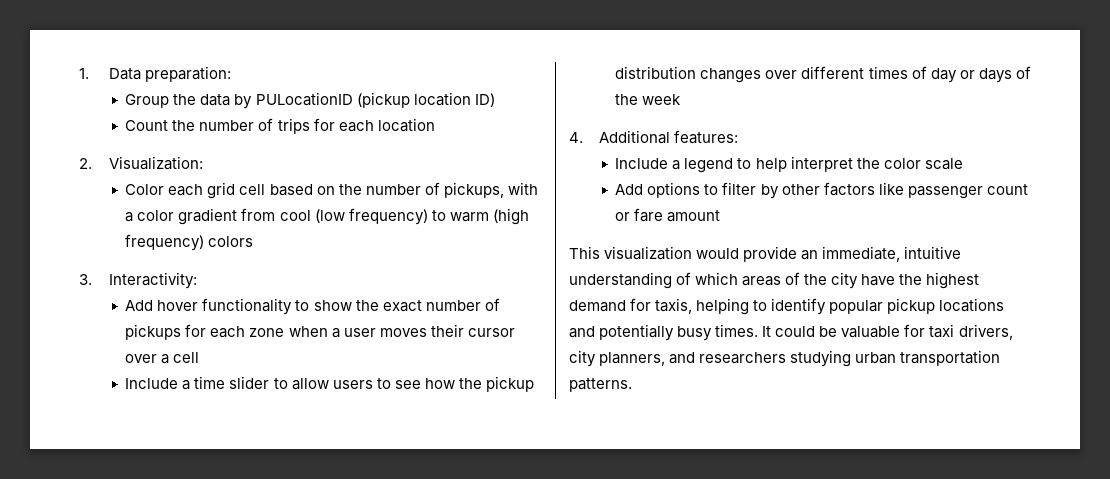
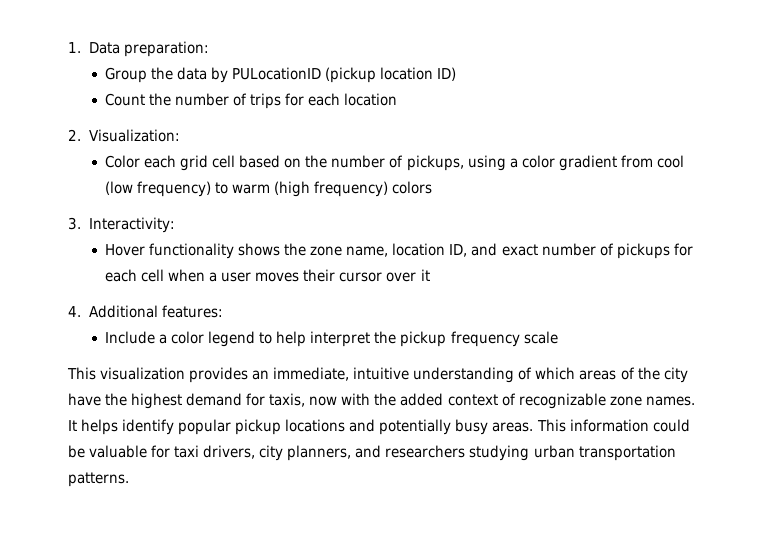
- Color each grid cell based on the number of pickups, with a color gradient from cool (low frequency) to warm (high frequency) colors
+ Color each grid cell based on the number of pickups, using a color gradient from cool (low frequency) to warm (high frequency) colors
- Add hover functionality to show the exact number of pickups for each zone when a user moves their cursor over a cell
- Include a time slider to allow users to see how the pickup distribution changes over different times of day or days of the week
+ Hover functionality shows the zone name, location ID, and exact number of pickups for each cell when a user moves their cursor over it
- Include a legend to help interpret the color scale
+ Include a color legend to help interpret the pickup frequency scale
- Add options to filter by other factors like passenger count or fare amount
- This visualization would provide an immediate, intuitive understanding of which areas of the city have the highest demand for taxis, helping to identify popular pickup locations and potentially busy times. It could be valuable for taxi drivers, city planners, and researchers studying urban transportation patterns.
+ This visualization provides an immediate, intuitive understanding of which areas of the city have the highest demand for taxis, now with the added context of recognizable zone names. It helps identify popular pickup locations and potentially busy areas. This information could be valuable for taxi drivers, city planners, and researchers studying urban transportation patterns.

